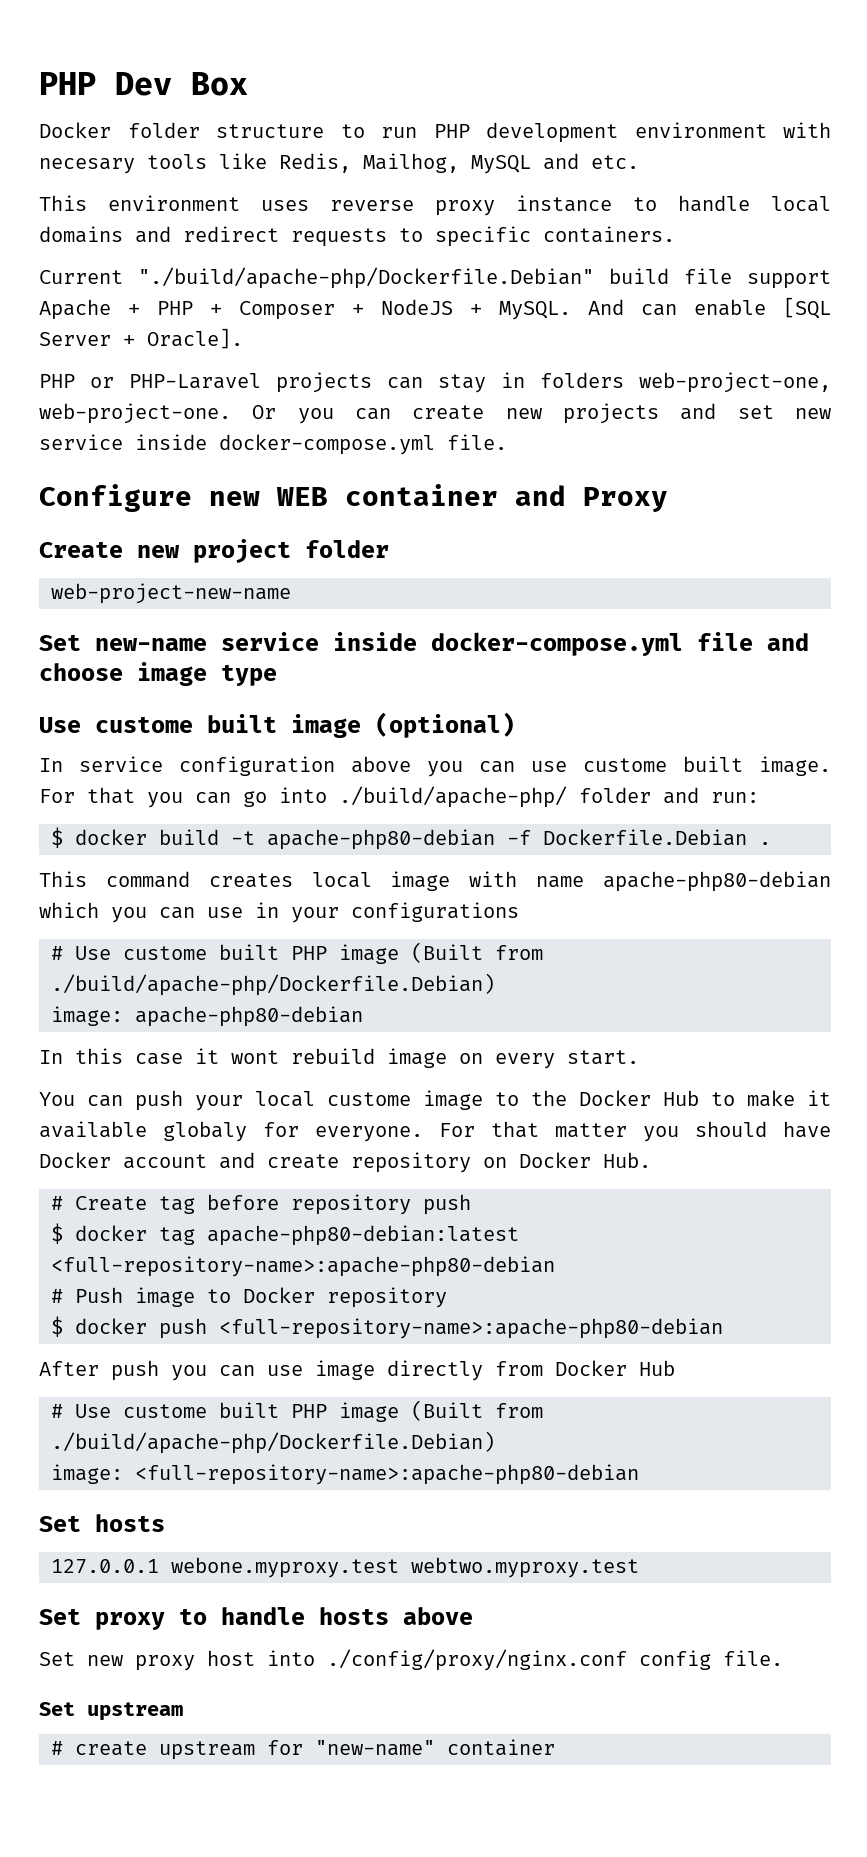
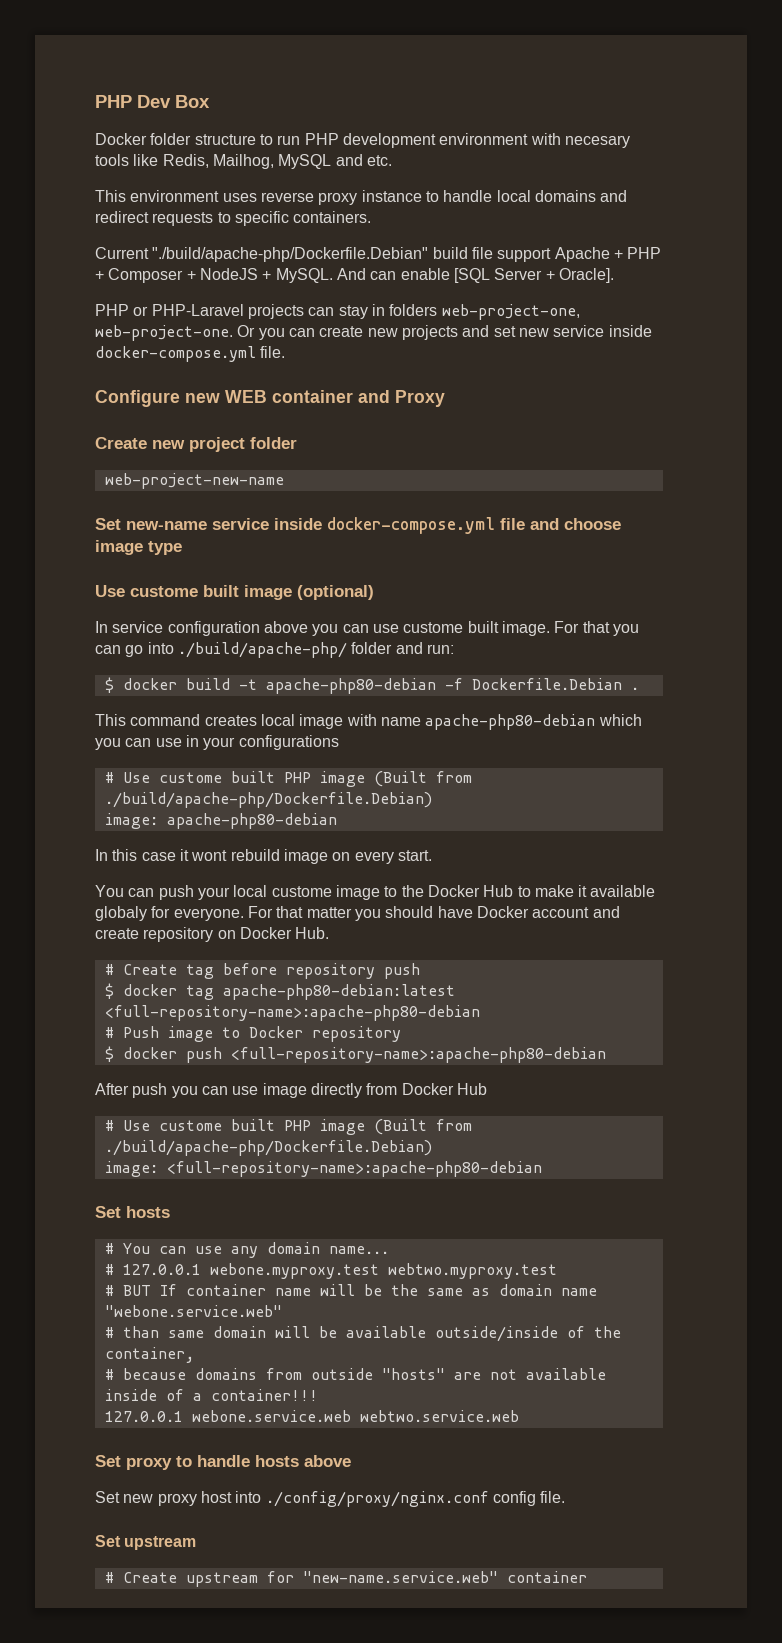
- 127.0.0.1 webone.myproxy.test webtwo.myproxy.test
+ # You can use any domain name...
+ # 127.0.0.1 webone.myproxy.test webtwo.myproxy.test
+ # BUT If container name will be the same as domain name "webone.service.web"
+ # than same domain will be available outside/inside of the container,
+ # because domains from outside "hosts" are not available inside of a container!!!
+ 127.0.0.1 webone.service.web webtwo.service.web
- # create upstream for "new-name" container
+ # Create upstream for "new-name.service.web" container

